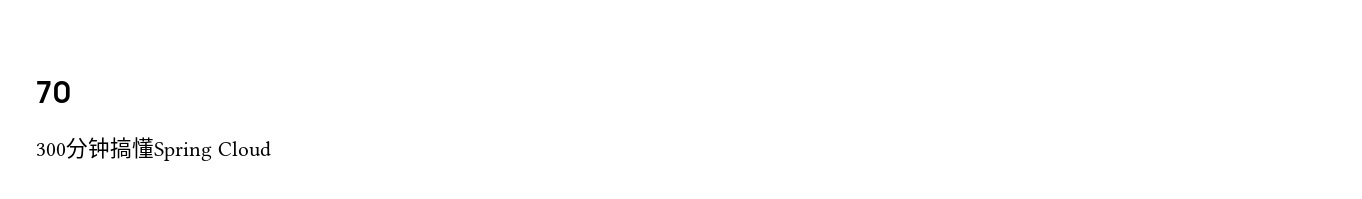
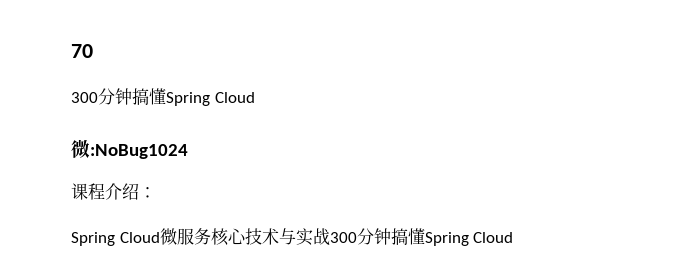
+ 微:NoBug1024
+ 课程介绍：
+ Spring Cloud微服务核心技术与实战300分钟搞懂Spring Cloud

